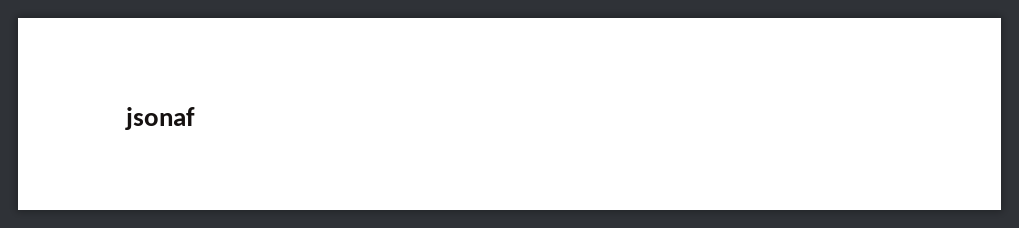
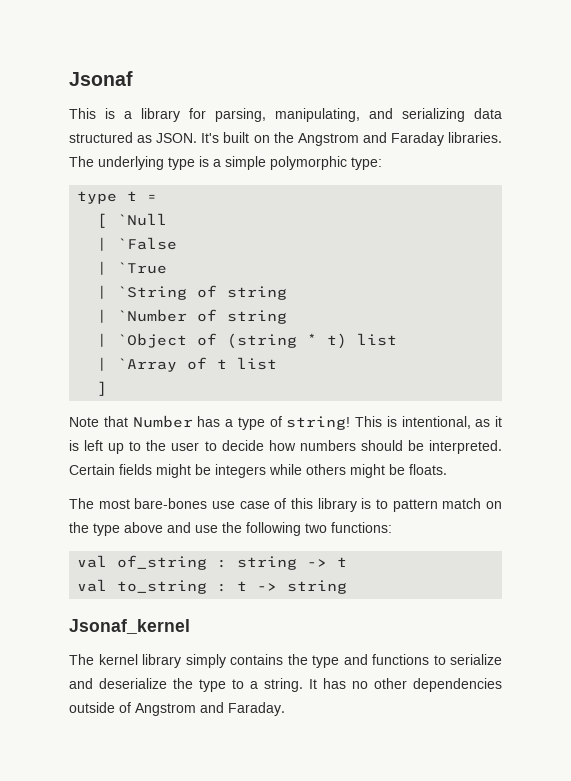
- jsonaf
+ Jsonaf
+ This is a library for parsing, manipulating, and serializing data structured as JSON. It's built on the Angstrom and Faraday libraries. The underlying type is a simple polymorphic type:
+ type t =
+ [ `Null
+ | `False
+ | `True
+ | `String of string
+ | `Number of string
+ | `Object of (string * t) list
+ | `Array of t list
+ ]
+ Note that Number has a type of string! This is intentional, as it is left up to the user to decide how numbers should be interpreted. Certain fields might be integers while others might be floats.
+ The most bare-bones use case of this library is to pattern match on the type above and use the following two functions:
+ val of_string : string -> t
+ val to_string : t -> string
+ Jsonaf_kernel
+ The kernel library simply contains the type and functions to serialize and deserialize the type to a string. It has no other dependencies outside of Angstrom and Faraday.

